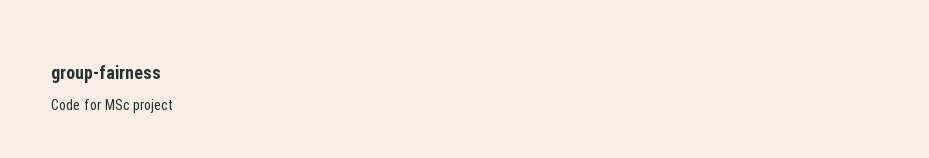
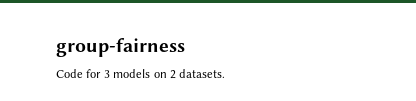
- Code for MSc project
+ Code for 3 models on 2 datasets.

